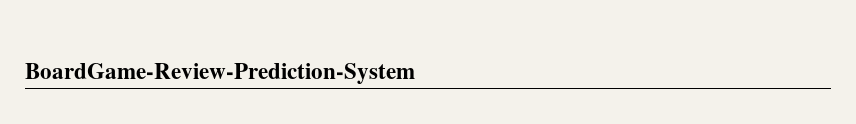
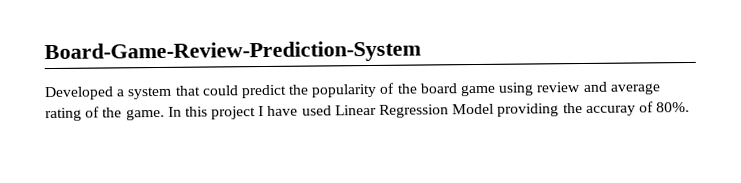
- BoardGame-Review-Prediction-System
+ Board-Game-Review-Prediction-System
+ Developed a system that could predict the popularity of the board game using review and average rating of the game. In this project I have used Linear Regression Model providing the accuray of 80%.

